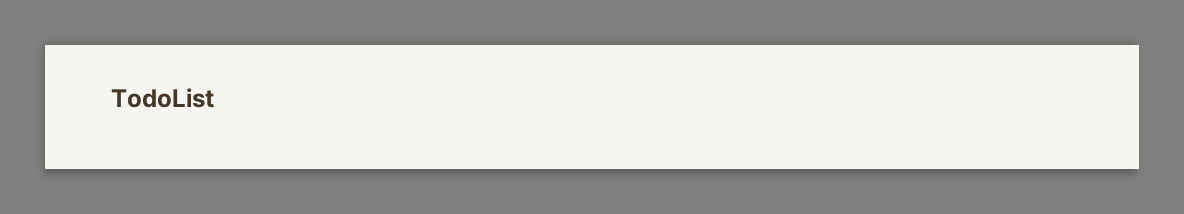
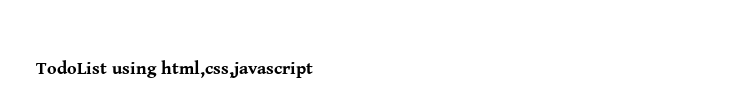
- TodoList
+ TodoList using html,css,javascript

